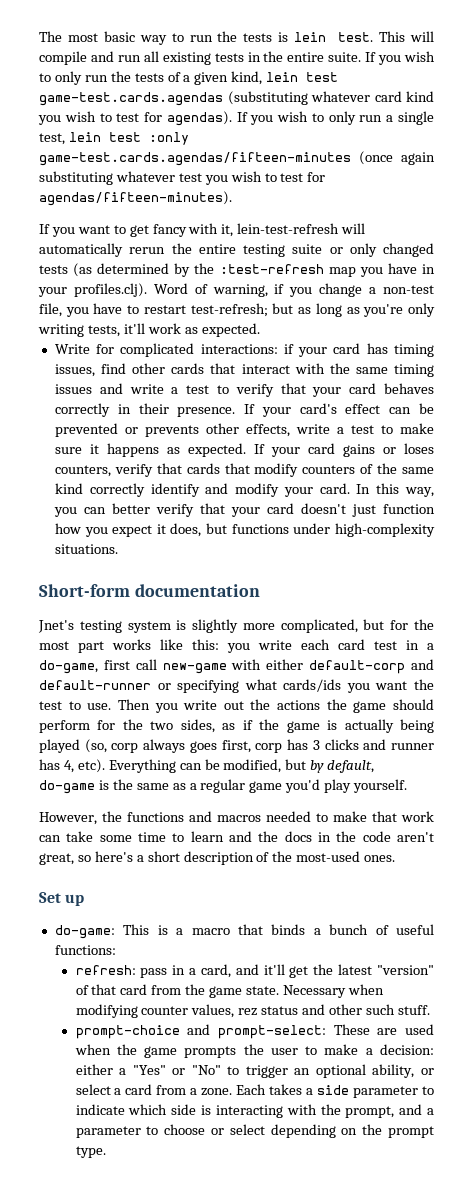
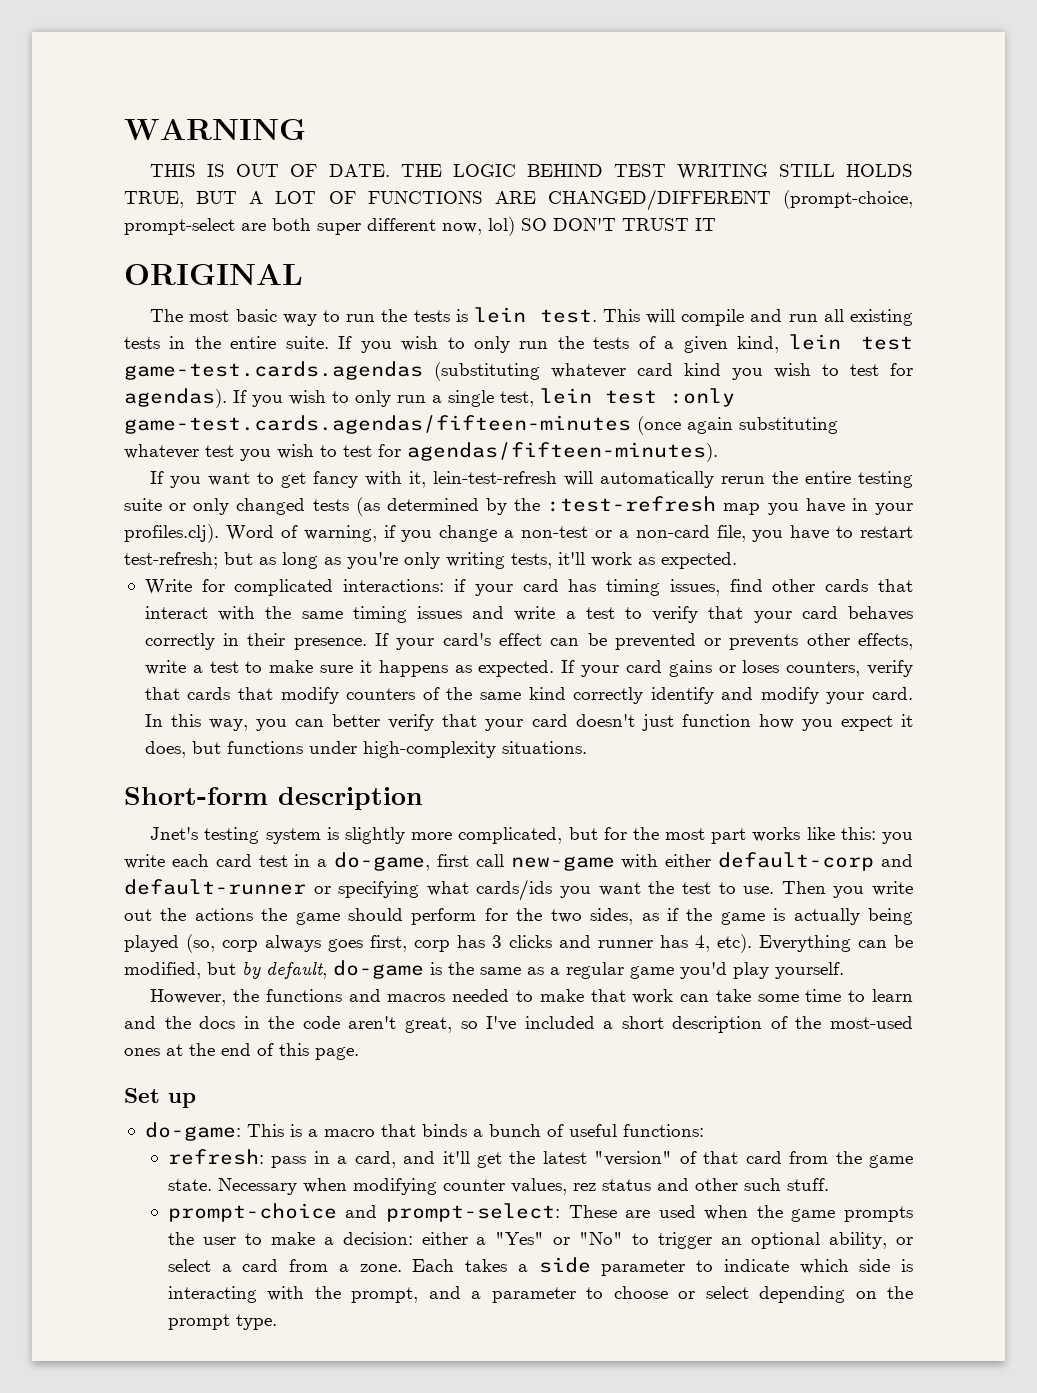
+ WARNING
+ THIS IS OUT OF DATE. THE LOGIC BEHIND TEST WRITING STILL HOLDS TRUE, BUT A LOT OF FUNCTIONS ARE CHANGED/DIFFERENT (prompt-choice, prompt-select are both super different now, lol) SO DON'T TRUST IT
+ ORIGINAL
- If you want to get fancy with it, lein-test-refresh will automatically rerun the entire testing suite or only changed tests (as determined by the :test-refresh map you have in your profiles.clj). Word of warning, if you change a non-test file, you have to restart test-refresh; but as long as you're only writing tests, it'll work as expected.
+ If you want to get fancy with it, lein-test-refresh will automatically rerun the entire testing suite or only changed tests (as determined by the :test-refresh map you have in your profiles.clj). Word of warning, if you change a non-test or a non-card file, you have to restart test-refresh; but as long as you're only writing tests, it'll work as expected.
- Short-form documentation
+ Short-form description
- However, the functions and macros needed to make that work can take some time to learn and the docs in the code aren't great, so here's a short description of the most-used ones.
+ However, the functions and macros needed to make that work can take some time to learn and the docs in the code aren't great, so I've included a short description of the most-used ones at the end of this page.

